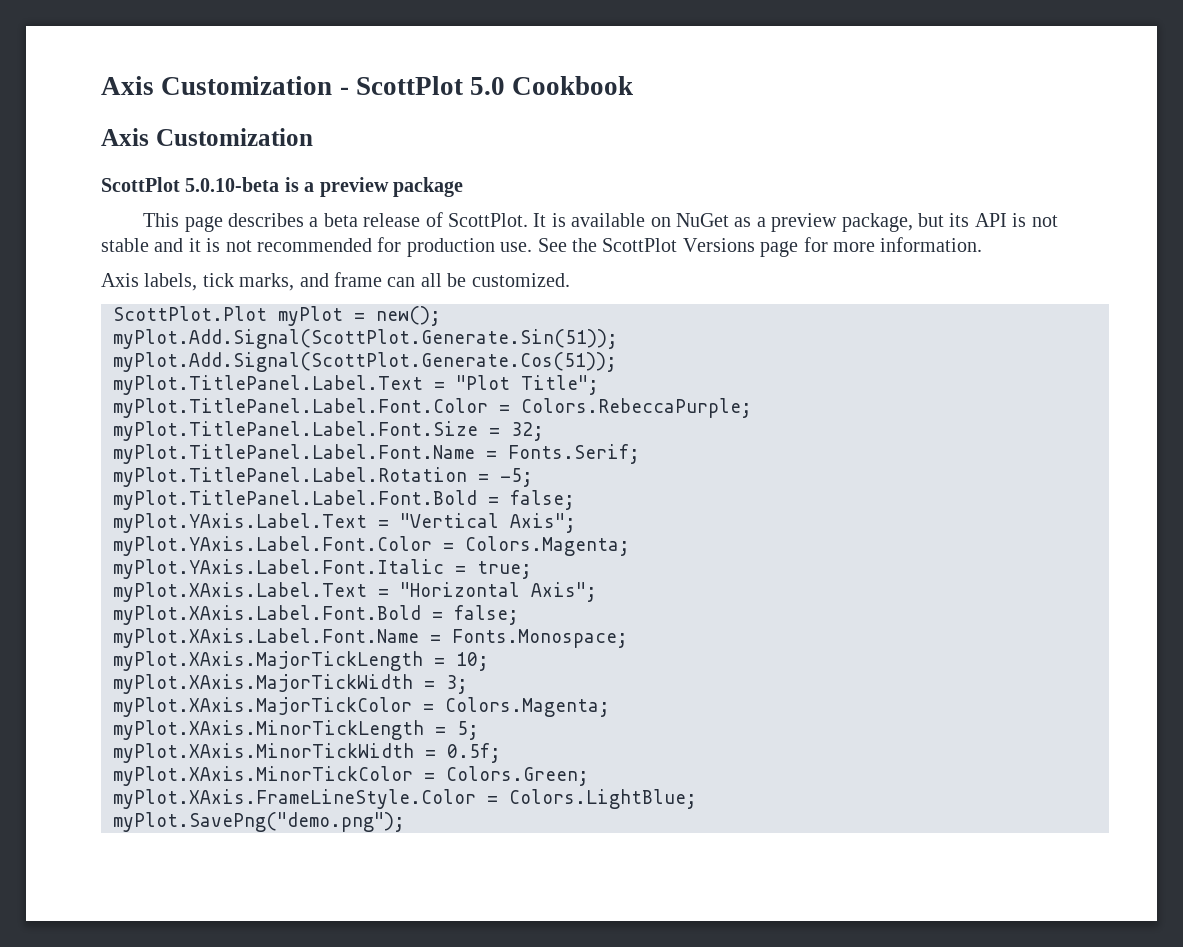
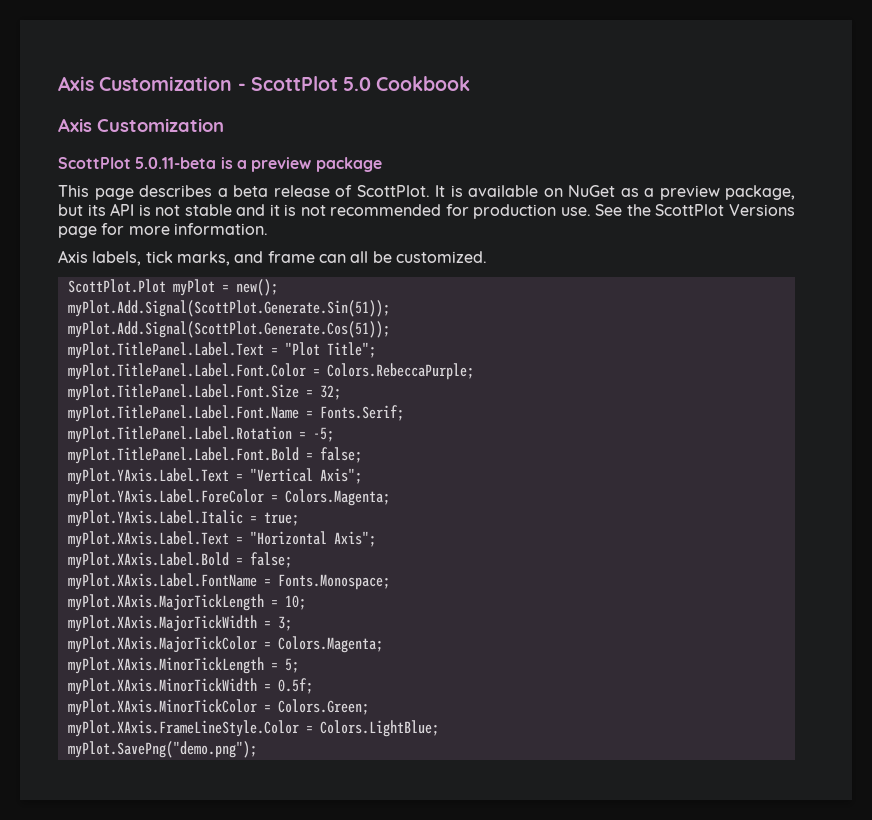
- ScottPlot 5.0.10-beta is a preview package
+ ScottPlot 5.0.11-beta is a preview package
- myPlot.YAxis.Label.Font.Color = Colors.Magenta;
- myPlot.YAxis.Label.Font.Italic = true;
+ myPlot.YAxis.Label.ForeColor = Colors.Magenta;
+ myPlot.YAxis.Label.Italic = true;
- myPlot.XAxis.Label.Font.Bold = false;
- myPlot.XAxis.Label.Font.Name = Fonts.Monospace;
+ myPlot.XAxis.Label.Bold = false;
+ myPlot.XAxis.Label.FontName = Fonts.Monospace;

